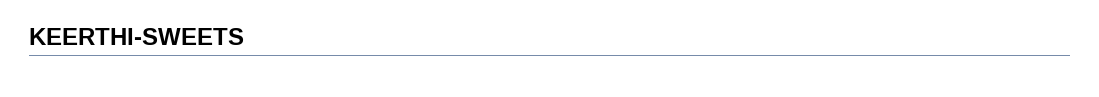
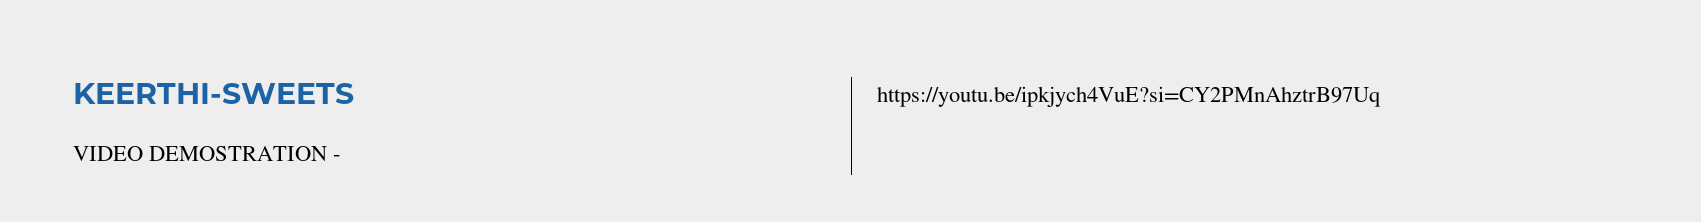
+ VIDEO DEMOSTRATION - https://youtu.be/ipkjych4VuE?si=CY2PMnAhztrB97Uq

